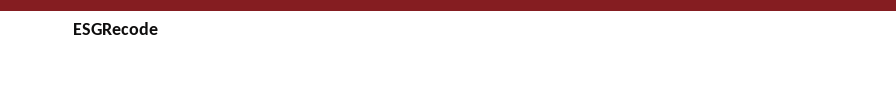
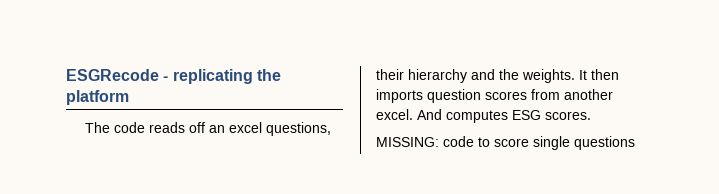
- ESGRecode
+ ESGRecode - replicating the platform
+ The code reads off an excel questions, their hierarchy and the weights. It then imports question scores from another excel. And computes ESG scores.
+ MISSING: code to score single questions

